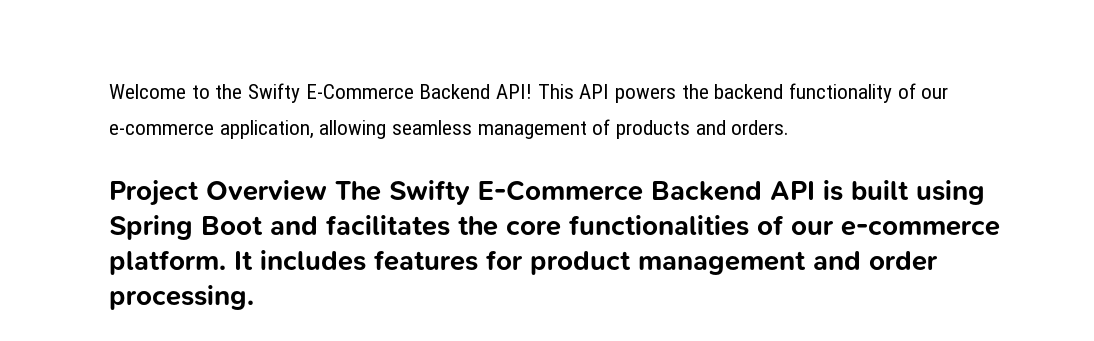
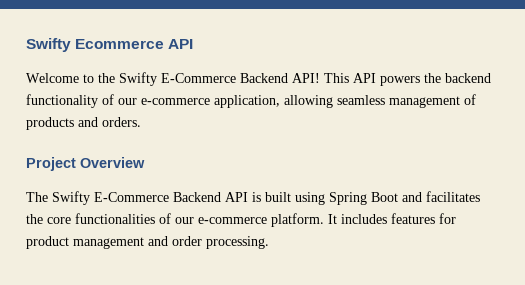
+ Swifty Ecommerce API
- Project Overview The Swifty E-Commerce Backend API is built using Spring Boot and facilitates the core functionalities of our e-commerce platform.
+ Project Overview
+ The Swifty E-Commerce Backend API is built using Spring Boot and facilitates the core functionalities of our e-commerce platform.

